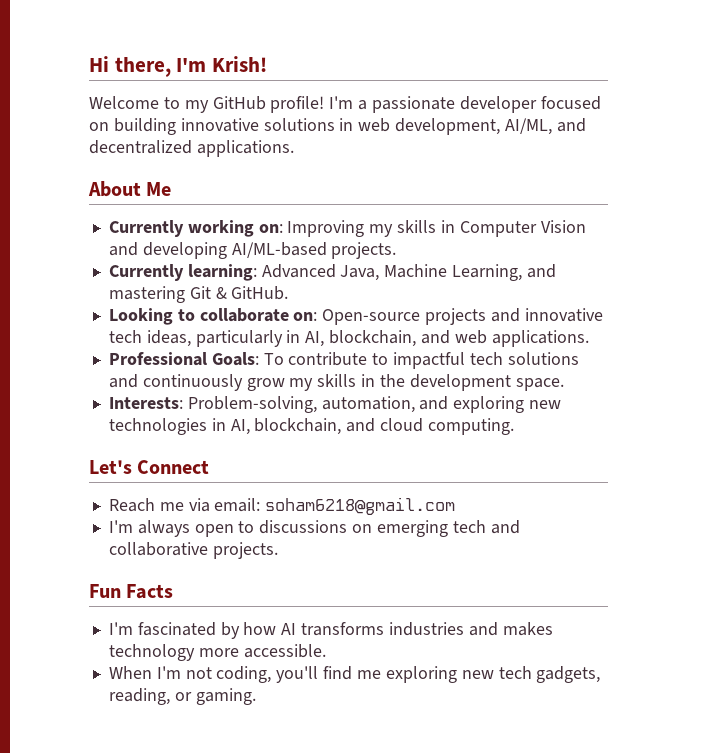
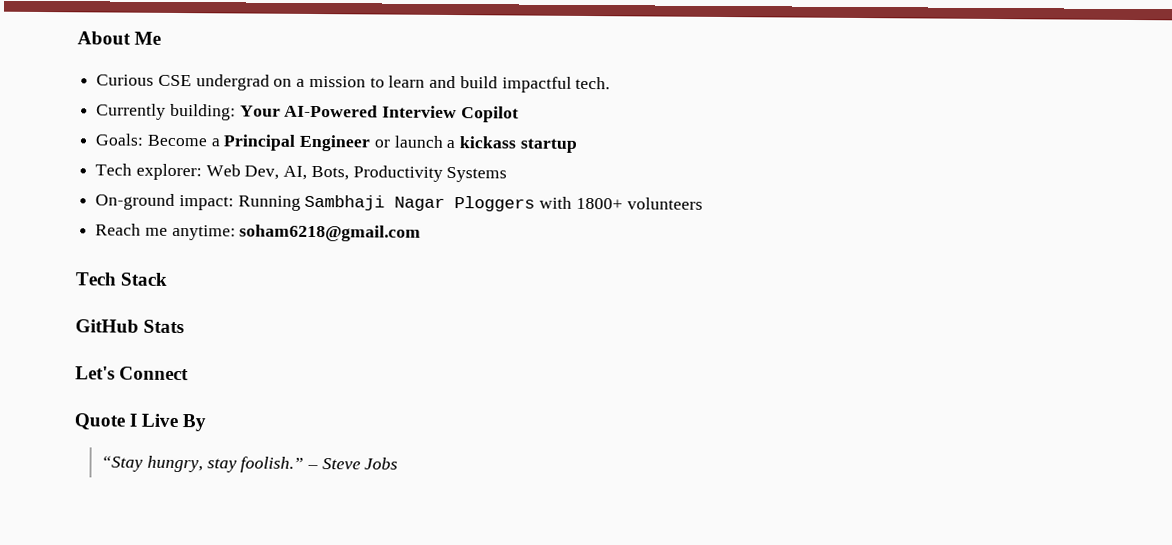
- Hi there, I'm Krish!
- Welcome to my GitHub profile! I'm a passionate developer focused on building innovative solutions in web development, AI/ML, and decentralized applications.
  About Me
- Currently working on: Improving my skills in Computer Vision and developing AI/ML-based projects.
- Currently learning: Advanced Java, Machine Learning, and mastering Git & GitHub.
- Looking to collaborate on: Open-source projects and innovative tech ideas, particularly in AI, blockchain, and web applications.
- Professional Goals: To contribute to impactful tech solutions and continuously grow my skills in the development space.
- Interests: Problem-solving, automation, and exploring new technologies in AI, blockchain, and cloud computing.
+ Curious CSE undergrad on a mission to learn and build impactful tech.
+ Currently building: Your AI-Powered Interview Copilot
+ Goals: Become a Principal Engineer or launch a kickass startup
+ Tech explorer: Web Dev, AI, Bots, Productivity Systems
+ On-ground impact: Running Sambhaji Nagar Ploggers with 1800+ volunteers
+ Reach me anytime: soham6218@gmail.com
+ Tech Stack
+ GitHub Stats
  Let's Connect
- Reach me via email: soham6218@gmail.com
- I'm always open to discussions on emerging tech and collaborative projects.
- Fun Facts
- I'm fascinated by how AI transforms industries and makes technology more accessible.
- When I'm not coding, you'll find me exploring new tech gadgets, reading, or gaming.
+ Quote I Live By
+ “Stay hungry, stay foolish.” – Steve Jobs

